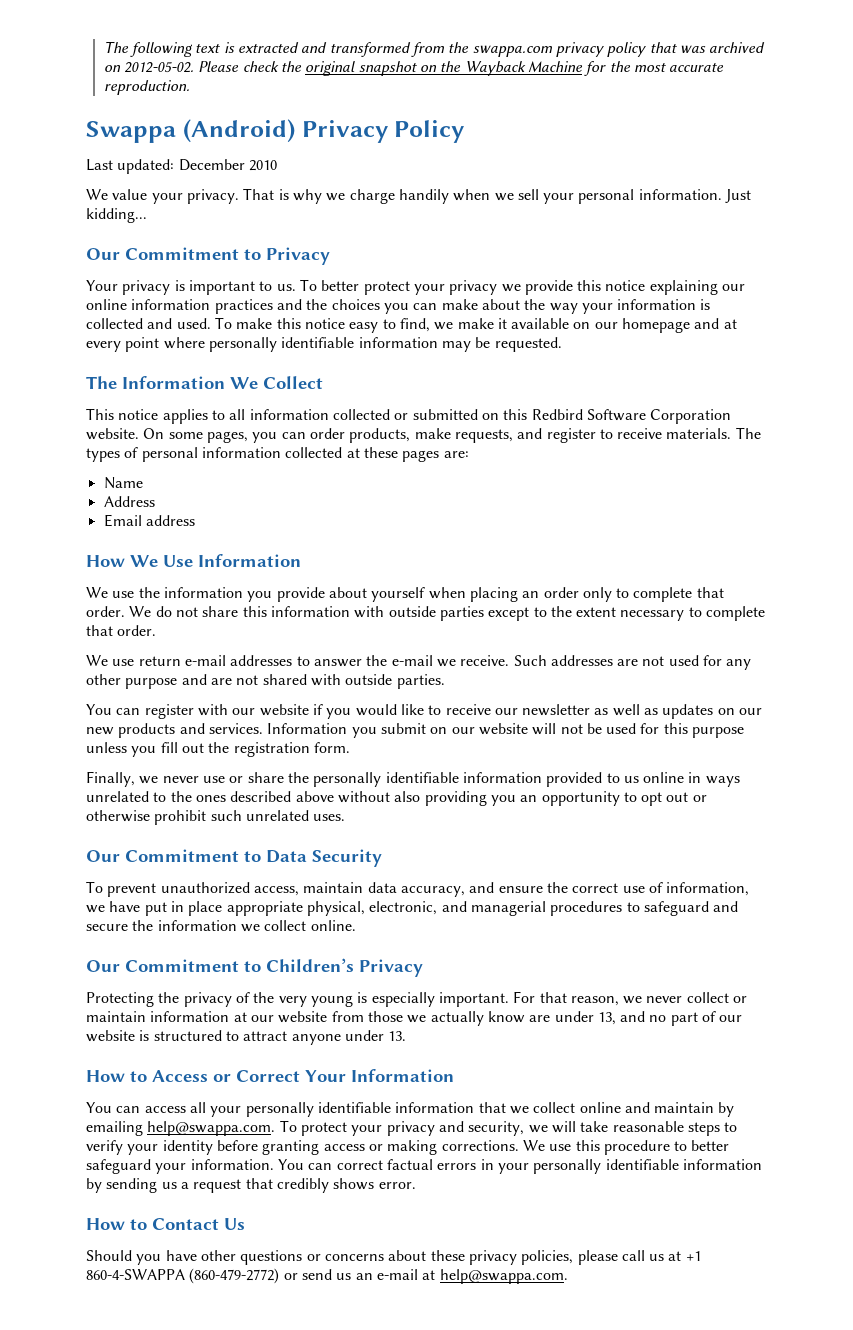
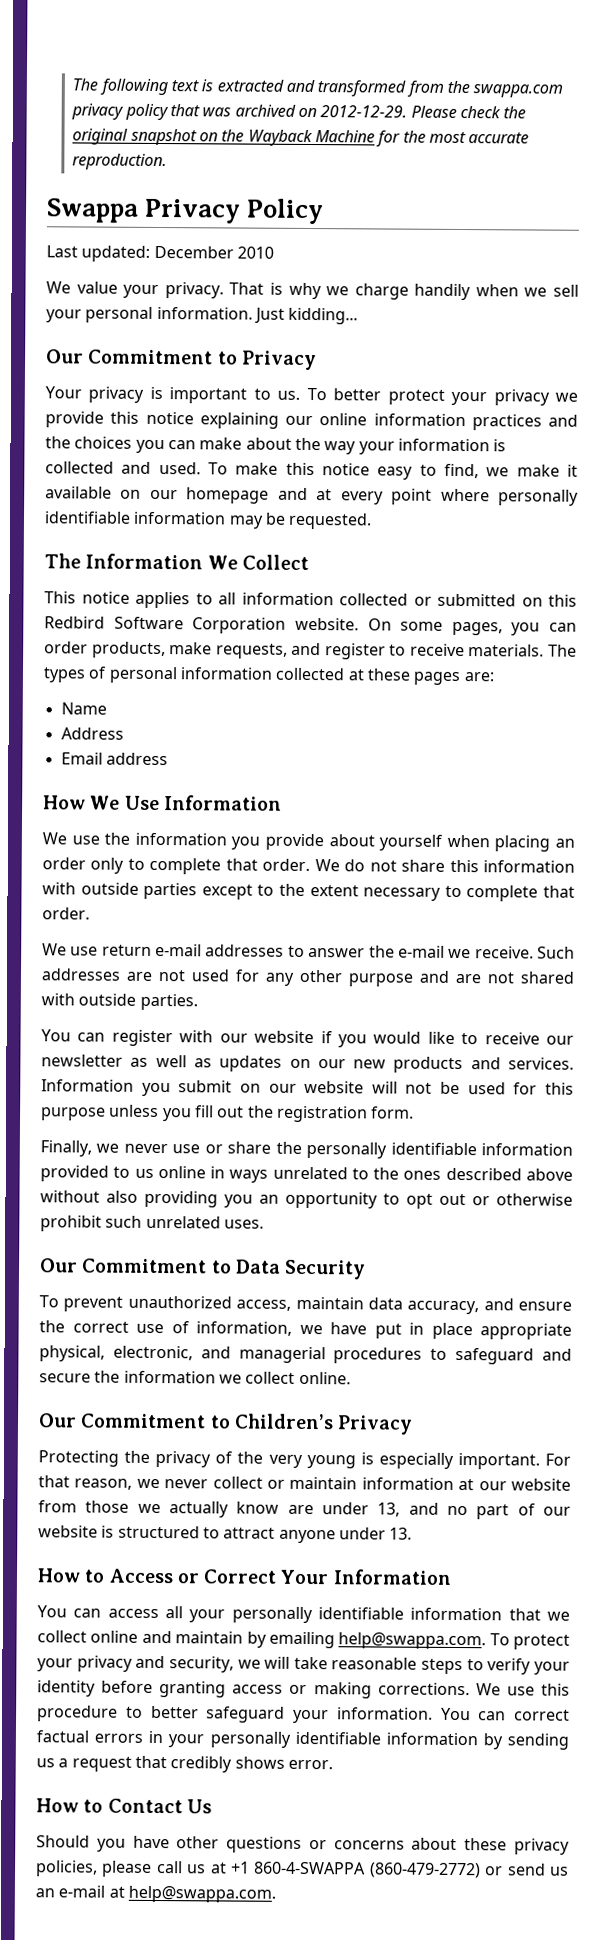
- The following text is extracted and transformed from the swappa.com privacy policy that was archived on 2012-05-02.
+ The following text is extracted and transformed from the swappa.com privacy policy that was archived on 2012-12-29.
- Swappa (Android) Privacy Policy
+ Swappa Privacy Policy

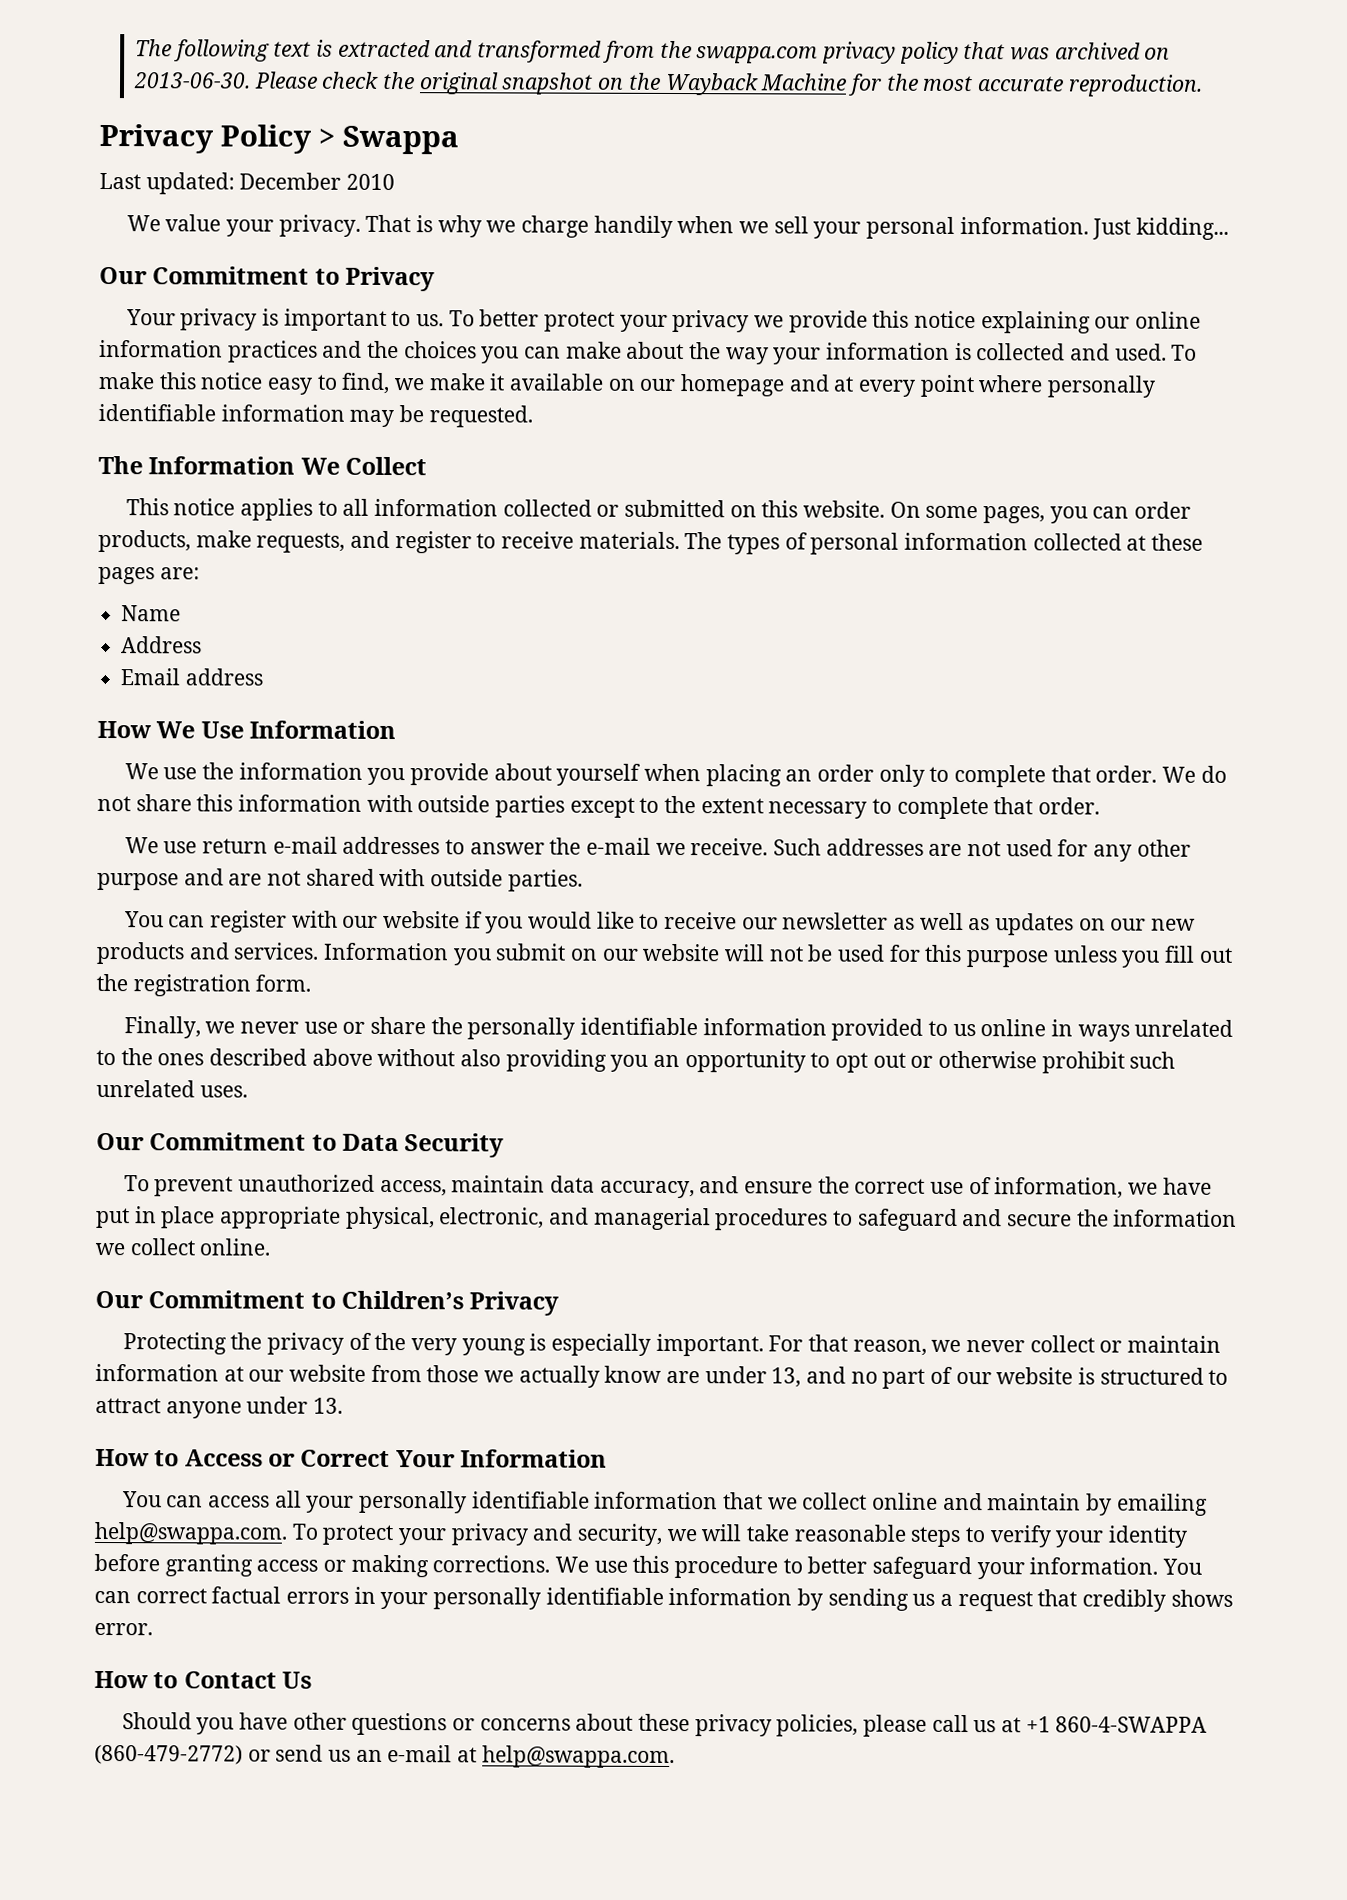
- The following text is extracted and transformed from the swappa.com privacy policy that was archived on 2012-12-29.
+ The following text is extracted and transformed from the swappa.com privacy policy that was archived on 2013-06-30.
- Swappa Privacy Policy
+ Privacy Policy > Swappa
- This notice applies to all information collected or submitted on this Redbird Software Corporation website.
+ This notice applies to all information collected or submitted on this website.

